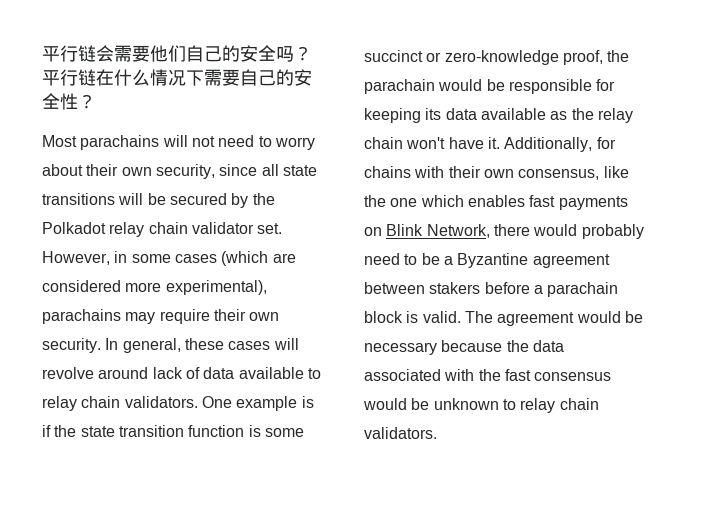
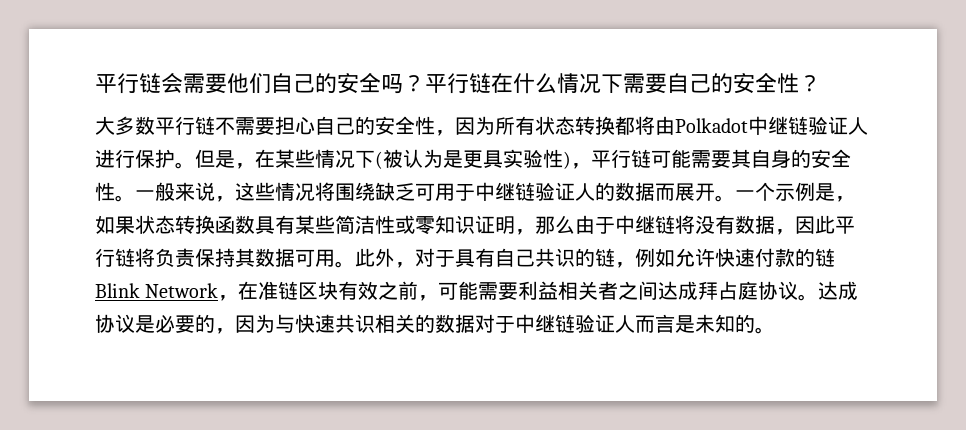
- Most parachains will not need to worry about their own security, since all state transitions will be secured by the Polkadot relay chain validator set. However, in some cases (which are considered more experimental), parachains may require their own security. In general, these cases will revolve around lack of data available to relay chain validators. One example is if the state transition function is some succinct or zero-knowledge proof, the parachain would be responsible for keeping its data available as the relay chain won't have it. Additionally, for chains with their own consensus, like the one which enables fast payments on Blink Network, there would probably need to be a Byzantine agreement between stakers before a parachain block is valid. The agreement would be necessary because the data associated with the fast consensus would be unknown to relay chain validators.
+ 大多数平行链不需要担心自己的安全性，因为所有状态转换都将由Polkadot中继链验证人进行保护。但是，在某些情况下(被认为是更具实验性)，平行链可能需要其自身的安全性。一般来说，这些情况将围绕缺乏可用于中继链验证人的数据而展开。一个示例是，如果状态转换函数具有某些简洁性或零知识证明，那么由于中继链将没有数据，因此平行链将负责保持其数据可用。此外，对于具有自己共识的链，例如允许快速付款的链Blink Network，在准链区块有效之前，可能需要利益相关者之间达成拜占庭协议。达成协议是必要的，因为与快速共识相关的数据对于中继链验证人而言是未知的。

